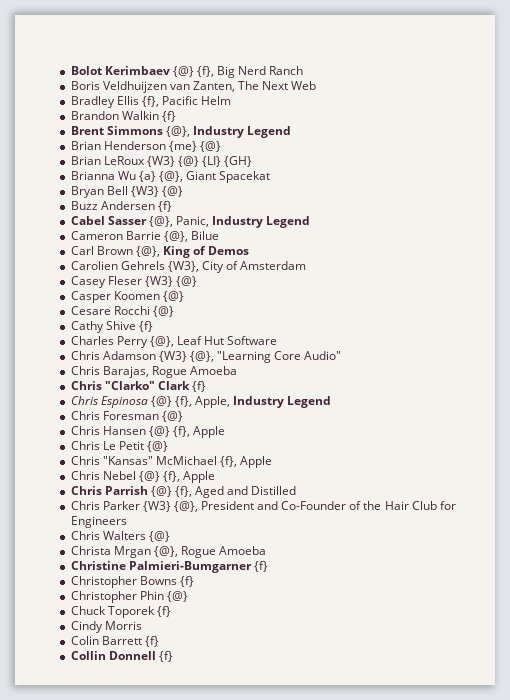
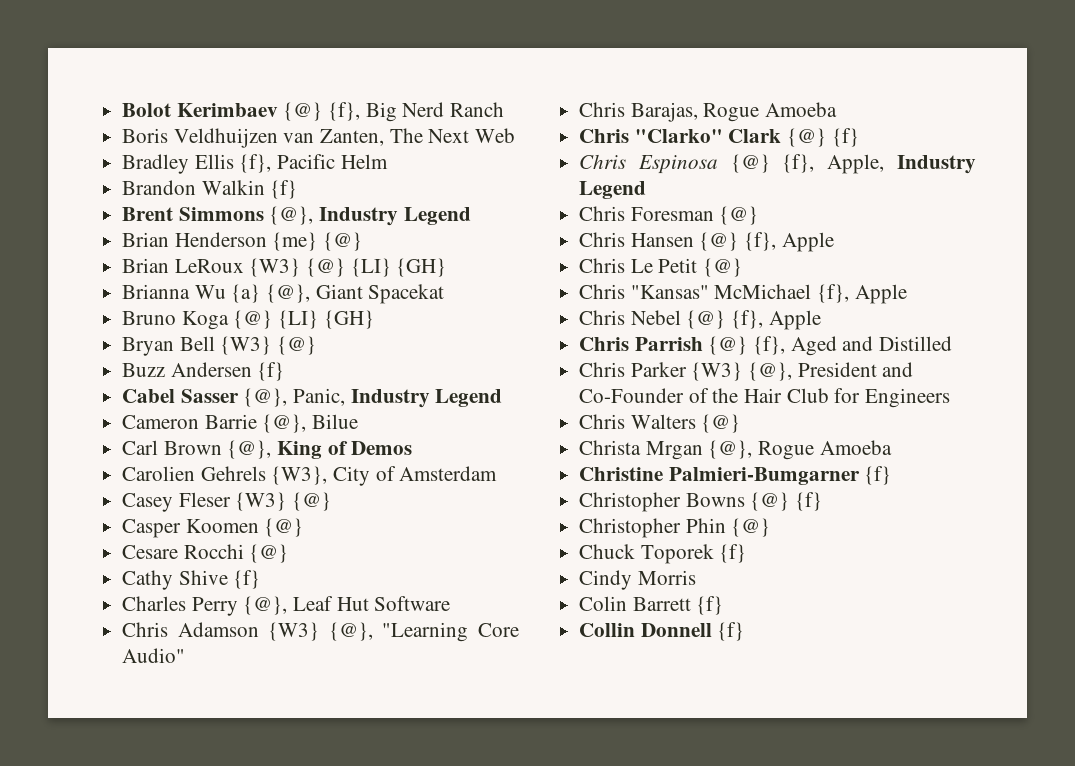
+ Bruno Koga {@} {LI} {GH}
- Chris "Clarko" Clark {f}
+ Chris "Clarko" Clark {@} {f}
- Christopher Bowns {f}
+ Christopher Bowns {@} {f}

